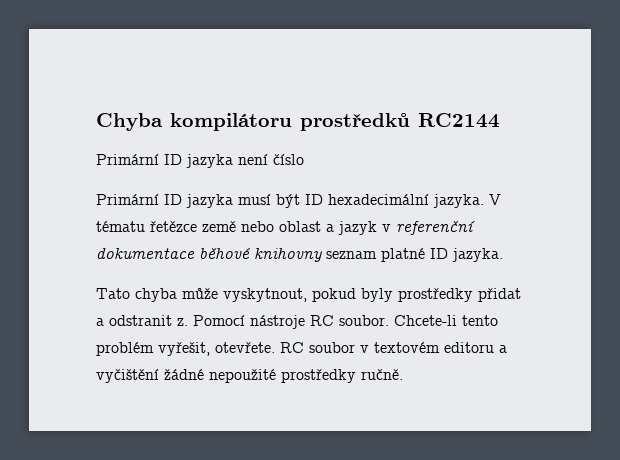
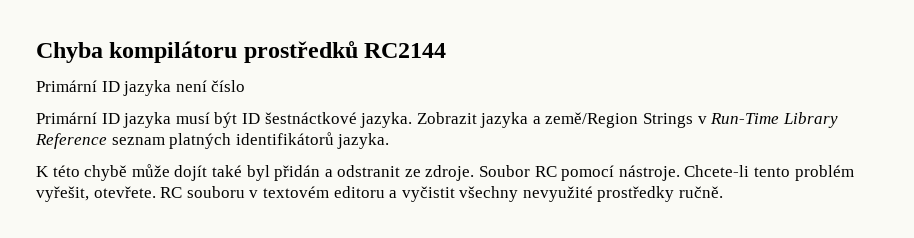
- Primární ID jazyka musí být ID hexadecimální jazyka. V tématu řetězce země nebo oblast a jazyk v referenční dokumentace běhové knihovny seznam platné ID jazyka.
- Tato chyba může vyskytnout, pokud byly prostředky přidat a odstranit z. Pomocí nástroje RC soubor.
+ Primární ID jazyka musí být ID šestnáctkové jazyka. Zobrazit jazyka a země/Region Strings v Run-Time Library Reference seznam platných identifikátorů jazyka.
+ K této chybě může dojít také byl přidán a odstranit ze zdroje. Soubor RC pomocí nástroje.
- RC soubor v textovém editoru a vyčištění žádné nepoužité prostředky ručně.
+ RC souboru v textovém editoru a vyčistit všechny nevyužité prostředky ručně.

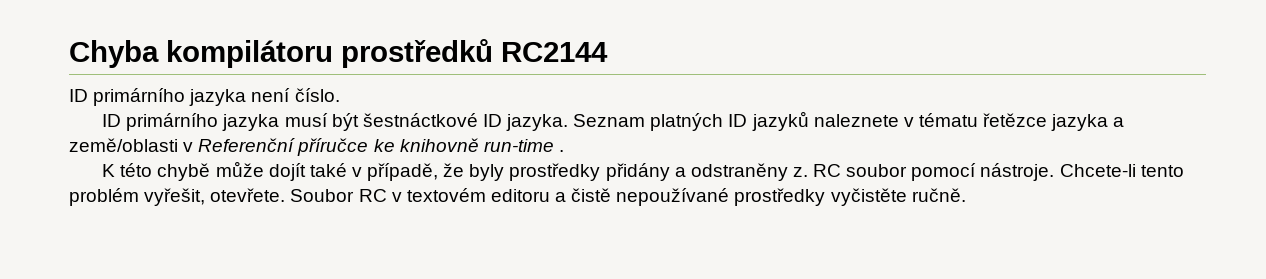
- Primární ID jazyka není číslo
- Primární ID jazyka musí být ID šestnáctkové jazyka. Zobrazit jazyka a země/Region Strings v Run-Time Library Reference seznam platných identifikátorů jazyka.
+ ID primárního jazyka není číslo.
+ ID primárního jazyka musí být šestnáctkové ID jazyka. Seznam platných ID jazyků naleznete v tématu řetězce jazyka a země/oblasti v Referenční příručce ke knihovně run-time .
- K této chybě může dojít také byl přidán a odstranit ze zdroje. Soubor RC pomocí nástroje.
+ K této chybě může dojít také v případě, že byly prostředky přidány a odstraněny z. RC soubor pomocí nástroje.
- RC souboru v textovém editoru a vyčistit všechny nevyužité prostředky ručně.
+ Soubor RC v textovém editoru a čistě nepoužívané prostředky vyčistěte ručně.

